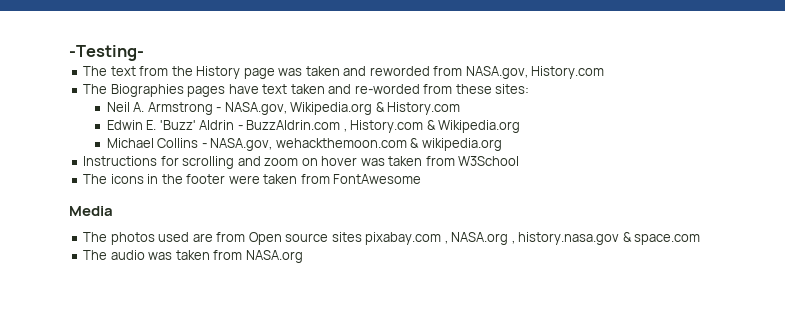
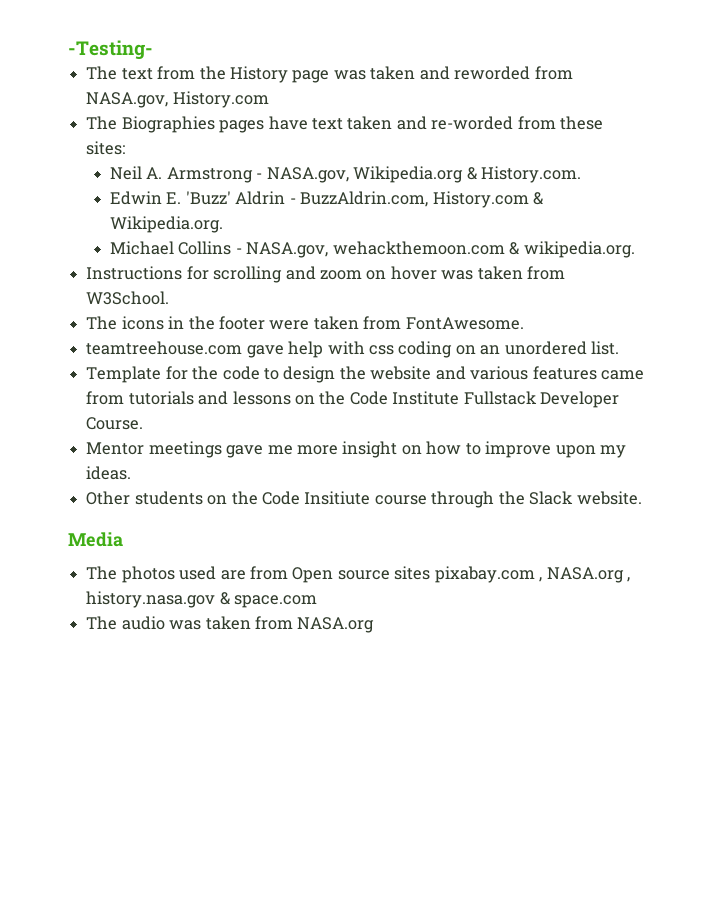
- Neil A. Armstrong - NASA.gov, Wikipedia.org & History.com
+ Neil A. Armstrong - NASA.gov, Wikipedia.org & History.com.
- Edwin E. 'Buzz' Aldrin - BuzzAldrin.com , History.com & Wikipedia.org
+ Edwin E. 'Buzz' Aldrin - BuzzAldrin.com, History.com & Wikipedia.org.
- Michael Collins - NASA.gov, wehackthemoon.com & wikipedia.org
+ Michael Collins - NASA.gov, wehackthemoon.com & wikipedia.org.
- Instructions for scrolling and zoom on hover was taken from W3School
+ Instructions for scrolling and zoom on hover was taken from W3School.
- The icons in the footer were taken from FontAwesome
+ The icons in the footer were taken from FontAwesome.
+ teamtreehouse.com gave help with css coding on an unordered list.
+ Template for the code to design the website and various features came from tutorials and lessons on the Code Institute Fullstack Developer Course.
+ Mentor meetings gave me more insight on how to improve upon my ideas.
+ Other students on the Code Insitiute course through the Slack website.

